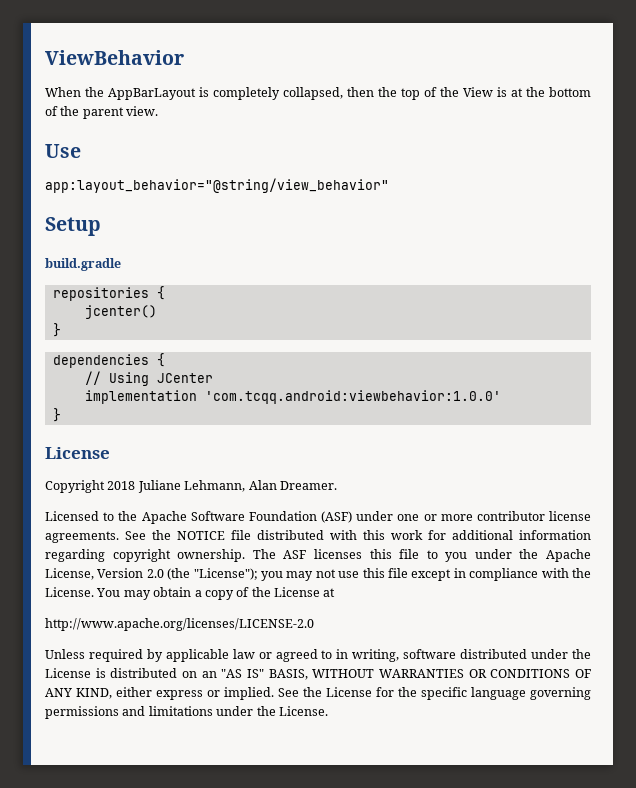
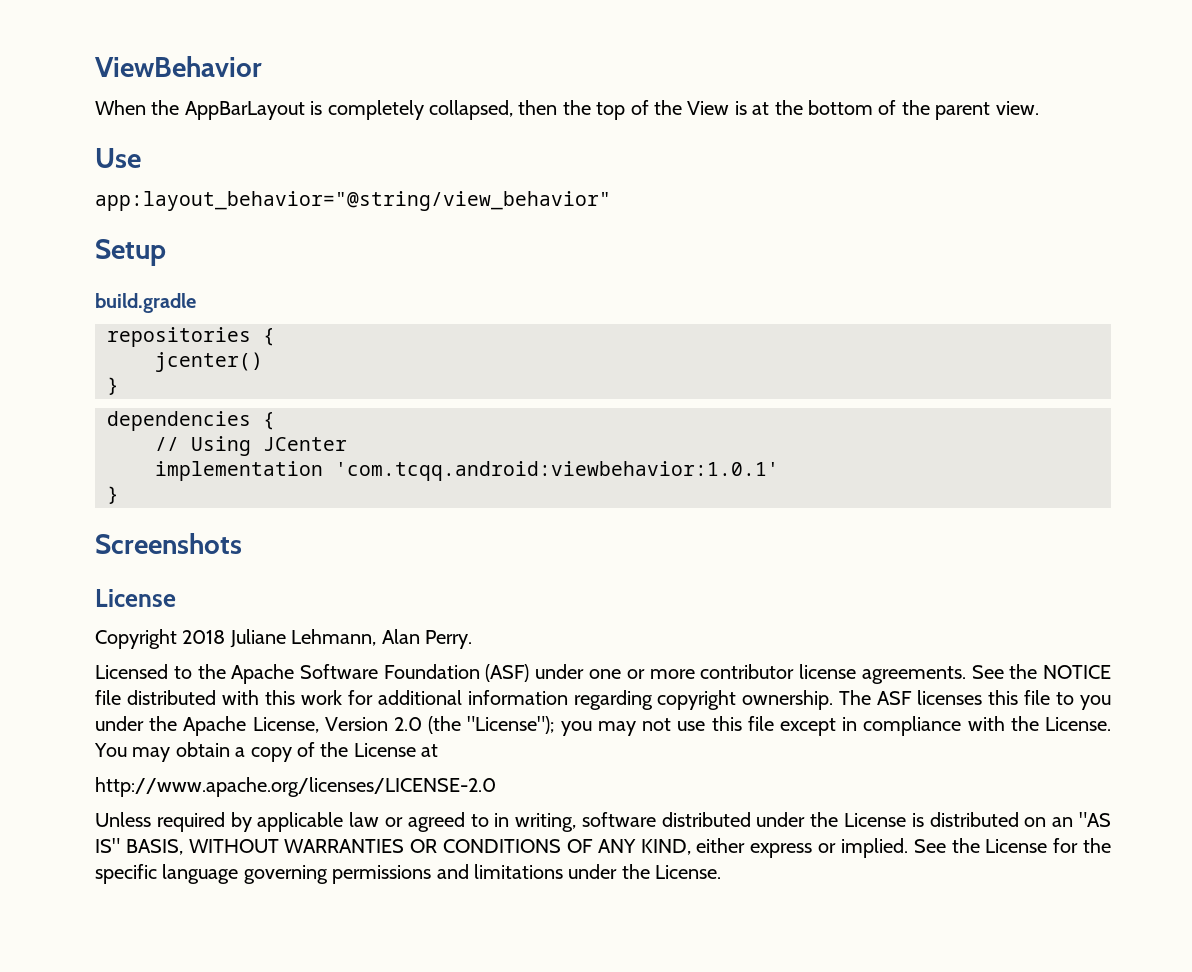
- implementation 'com.tcqq.android:viewbehavior:1.0.0'
+ implementation 'com.tcqq.android:viewbehavior:1.0.1'
  }
+ Screenshots
- Copyright 2018 Juliane Lehmann, Alan Dreamer.
+ Copyright 2018 Juliane Lehmann, Alan Perry.

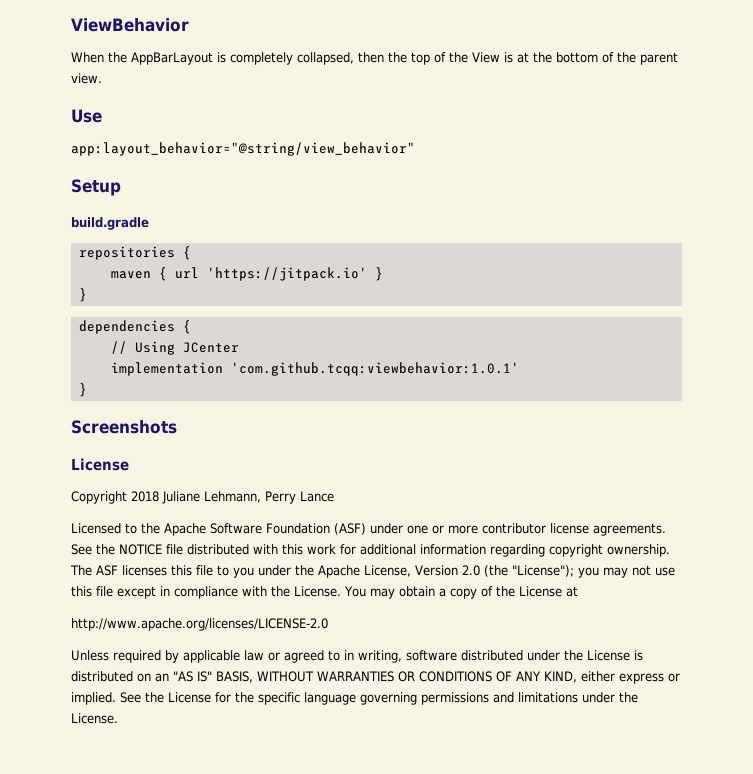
- jcenter()
+ maven { url 'https://jitpack.io' }
- implementation 'com.tcqq.android:viewbehavior:1.0.1'
+ implementation 'com.github.tcqq:viewbehavior:1.0.1'
- Copyright 2018 Juliane Lehmann, Alan Perry.
+ Copyright 2018 Juliane Lehmann, Perry Lance

